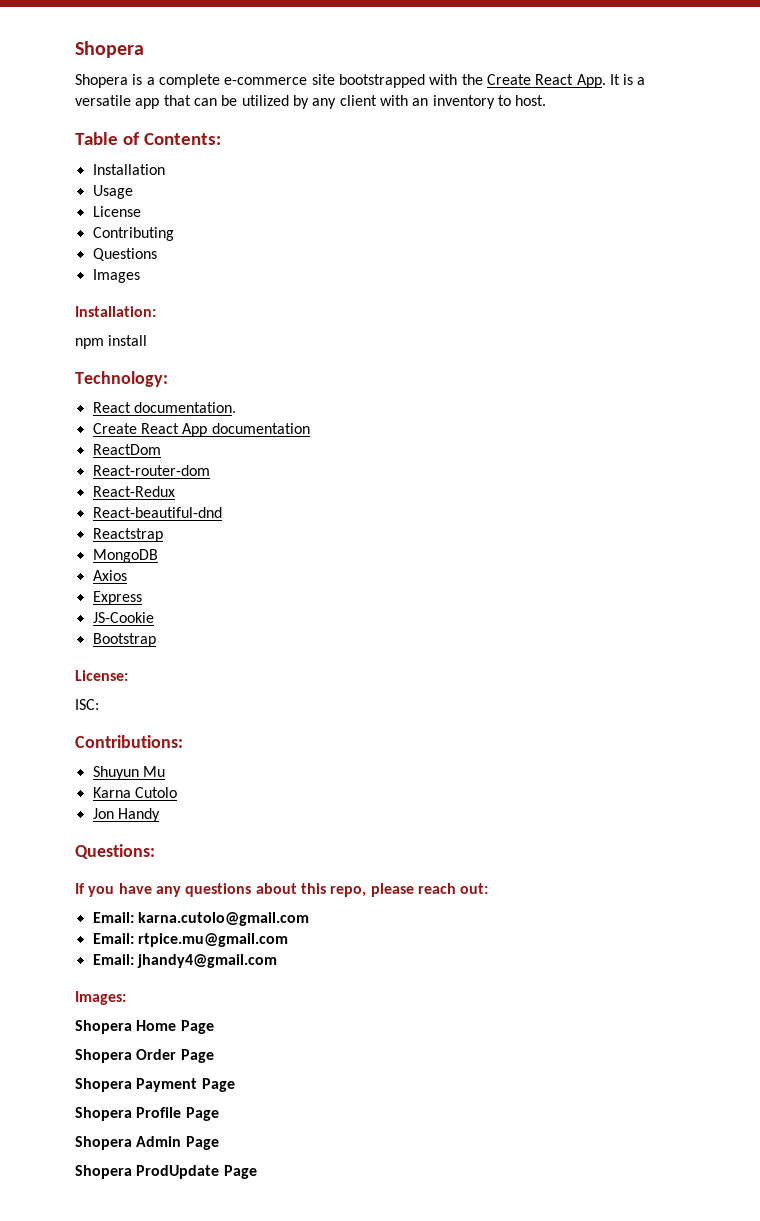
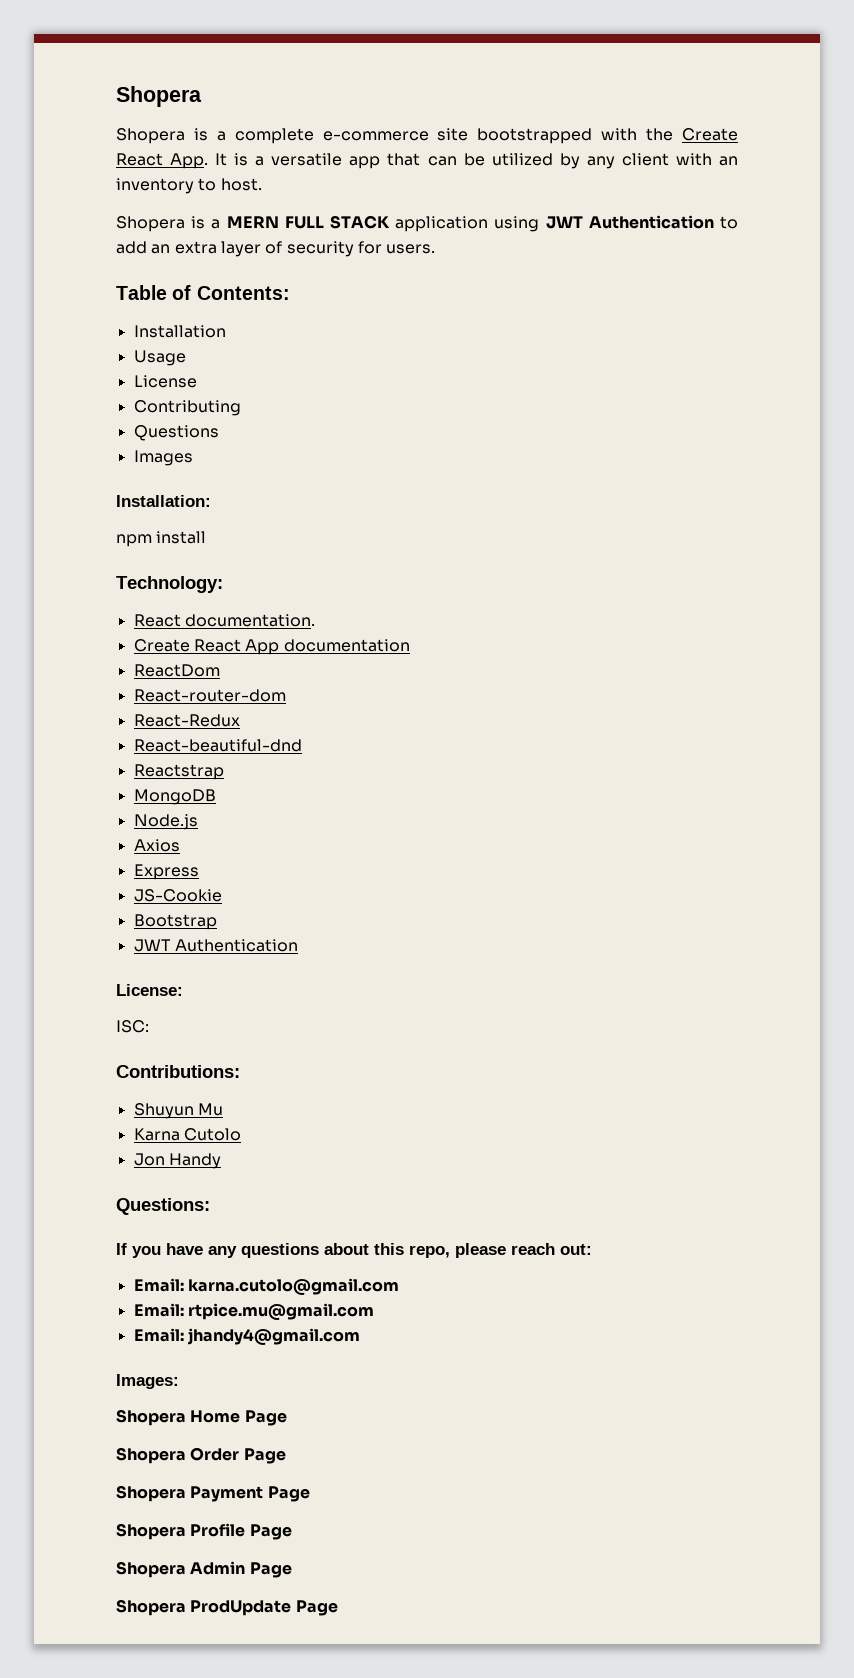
+ Shopera is a MERN FULL STACK application using JWT Authentication to add an extra layer of security for users.
+ Node.js
  Bootstrap
+ JWT Authentication

